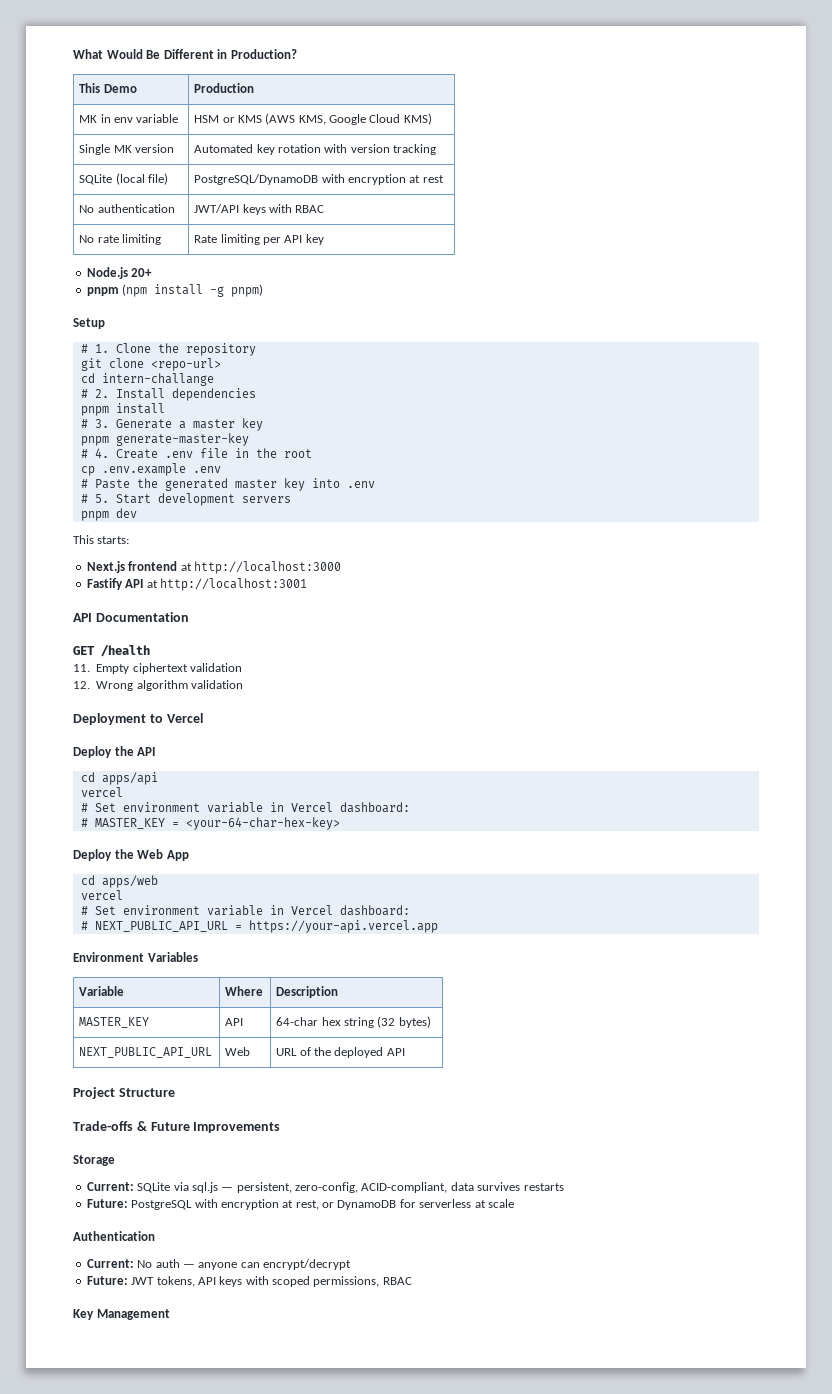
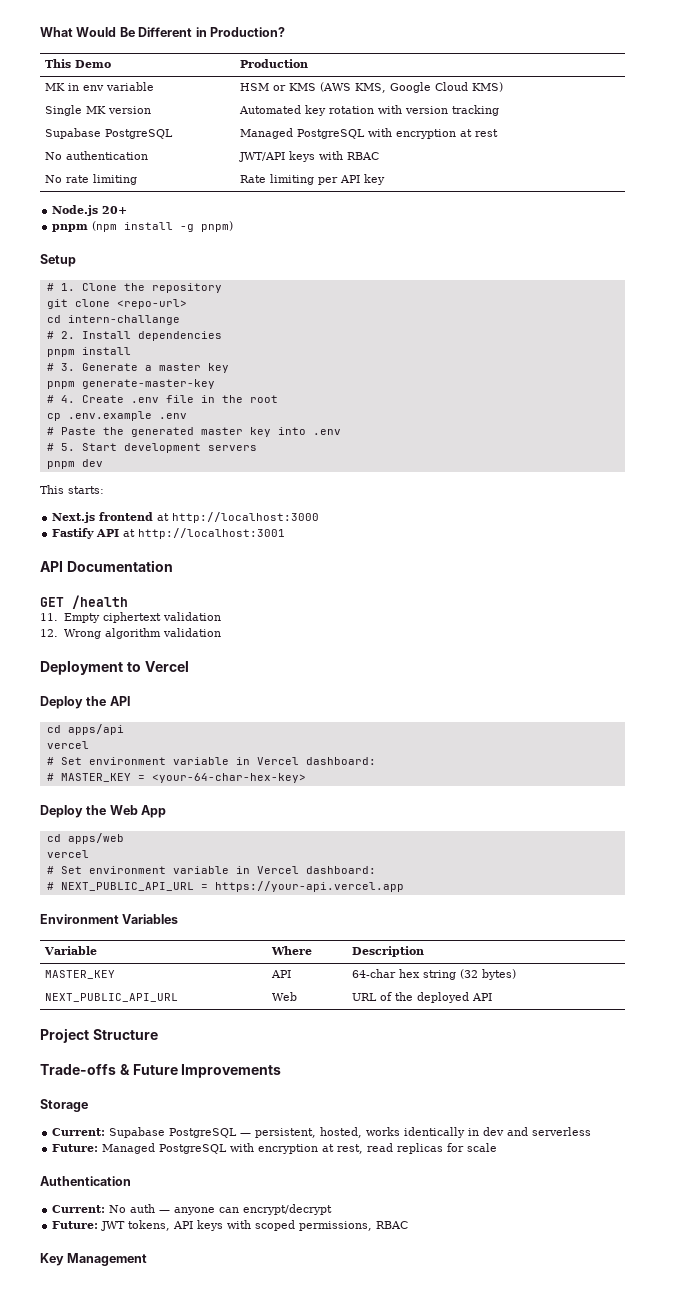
- SQLite (local file) | PostgreSQL/DynamoDB with encryption at rest
+ Supabase PostgreSQL | Managed PostgreSQL with encryption at rest
- Current: SQLite via sql.js — persistent, zero-config, ACID-compliant, data survives restarts
- Future: PostgreSQL with encryption at rest, or DynamoDB for serverless at scale
+ Current: Supabase PostgreSQL — persistent, hosted, works identically in dev and serverless
+ Future: Managed PostgreSQL with encryption at rest, read replicas for scale

